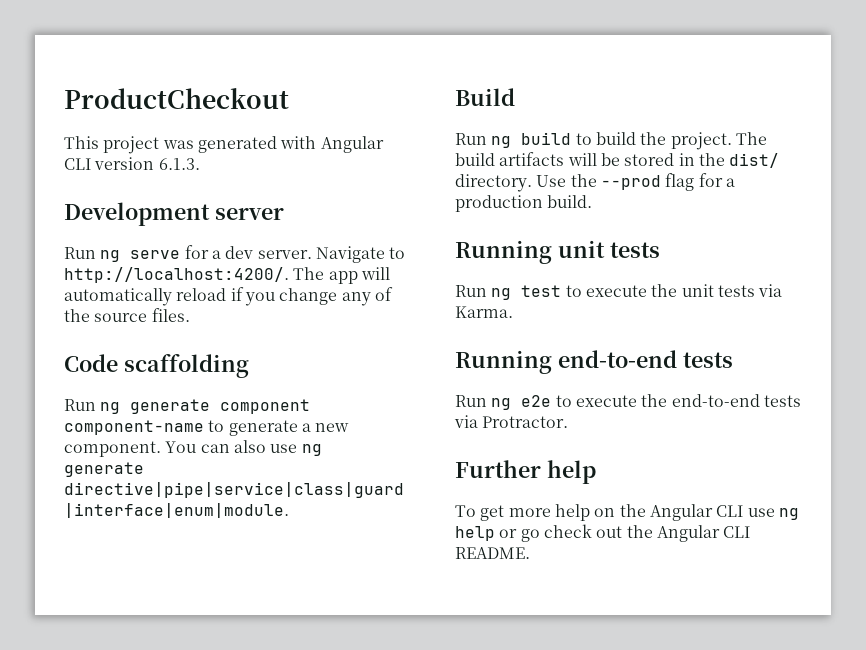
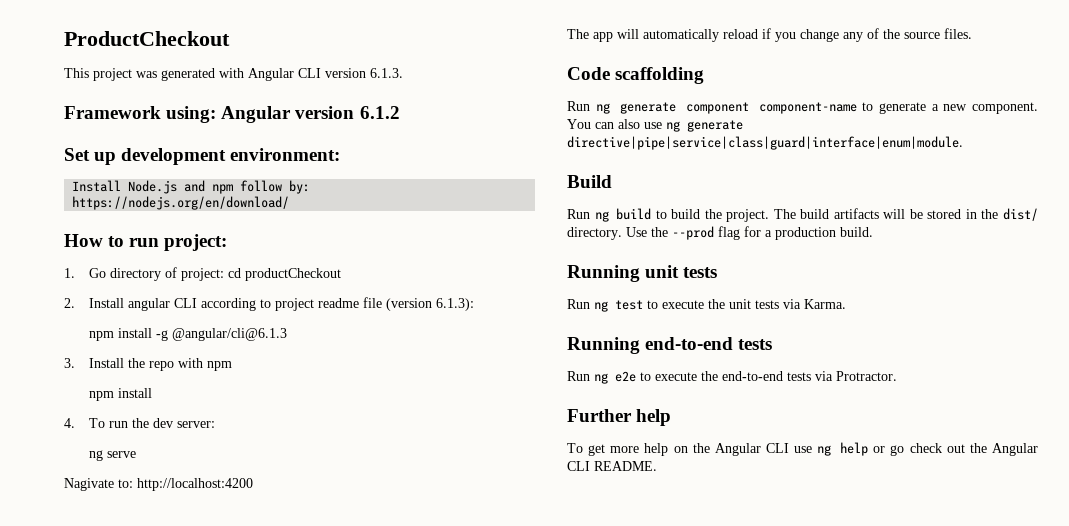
- Development server
- Run ng serve for a dev server. Navigate to http://localhost:4200/. The app will automatically reload if you change any of the source files.
+ Framework using: Angular version 6.1.2
+ Set up development environment:
+ Install Node.js and npm follow by: https://nodejs.org/en/download/
+ How to run project:
+ 1. Go directory of project: cd productCheckout
+ 2. Install angular CLI according to project readme file (version 6.1.3):
+ npm install -g @angular/cli@6.1.3
+ 3. Install the repo with npm
+ npm install
+ 4. To run the dev server:
+ ng serve
+ Nagivate to: http://localhost:4200
+ The app will automatically reload if you change any of the source files.

